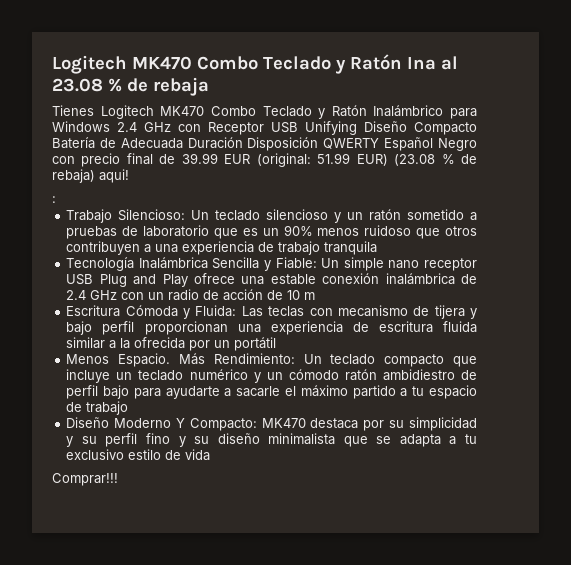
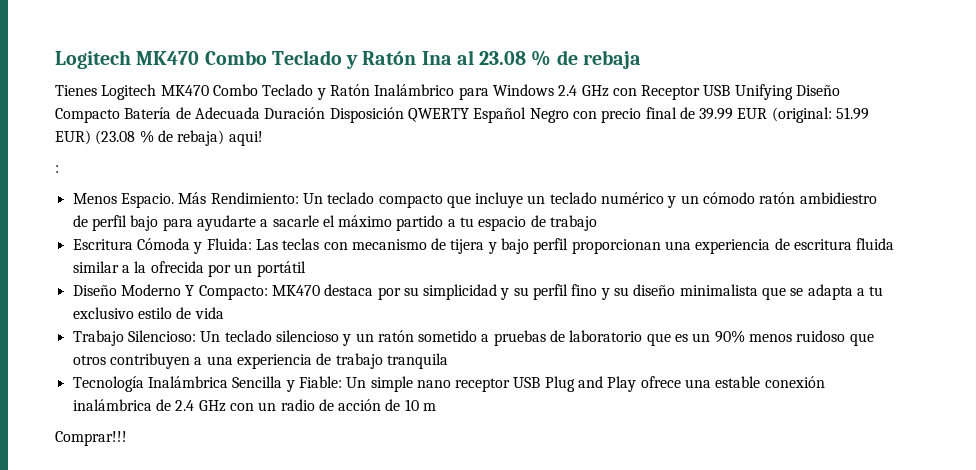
+ Menos Espacio. Más Rendimiento: Un teclado compacto que incluye un teclado numérico y un cómodo ratón ambidiestro de perfil bajo para ayudarte a sacarle el máximo partido a tu espacio de trabajo
+ Escritura Cómoda y Fluida: Las teclas con mecanismo de tijera y bajo perfil proporcionan una experiencia de escritura fluida similar a la ofrecida por un portátil
+ Diseño Moderno Y Compacto: MK470 destaca por su simplicidad y su perfil fino y su diseño minimalista que se adapta a tu exclusivo estilo de vida
- Escritura Cómoda y Fluida: Las teclas con mecanismo de tijera y bajo perfil proporcionan una experiencia de escritura fluida similar a la ofrecida por un portátil
- Menos Espacio. Más Rendimiento: Un teclado compacto que incluye un teclado numérico y un cómodo ratón ambidiestro de perfil bajo para ayudarte a sacarle el máximo partido a tu espacio de trabajo
- Diseño Moderno Y Compacto: MK470 destaca por su simplicidad y su perfil fino y su diseño minimalista que se adapta a tu exclusivo estilo de vida

